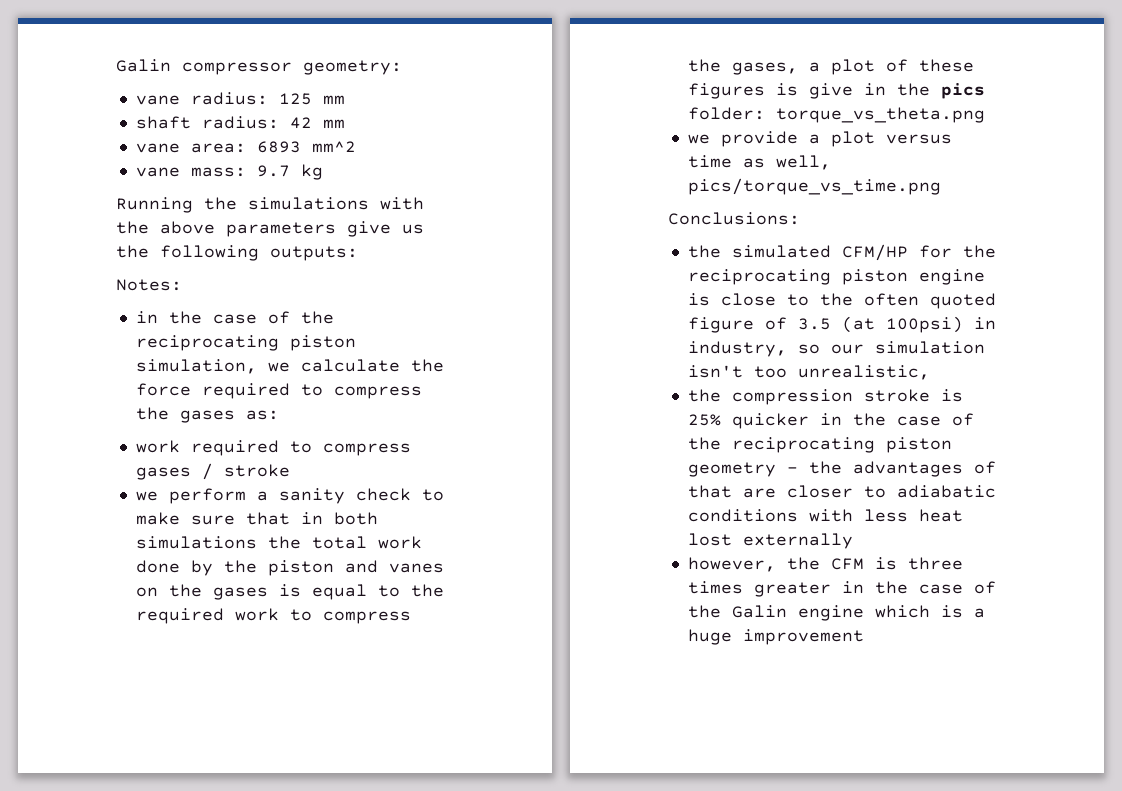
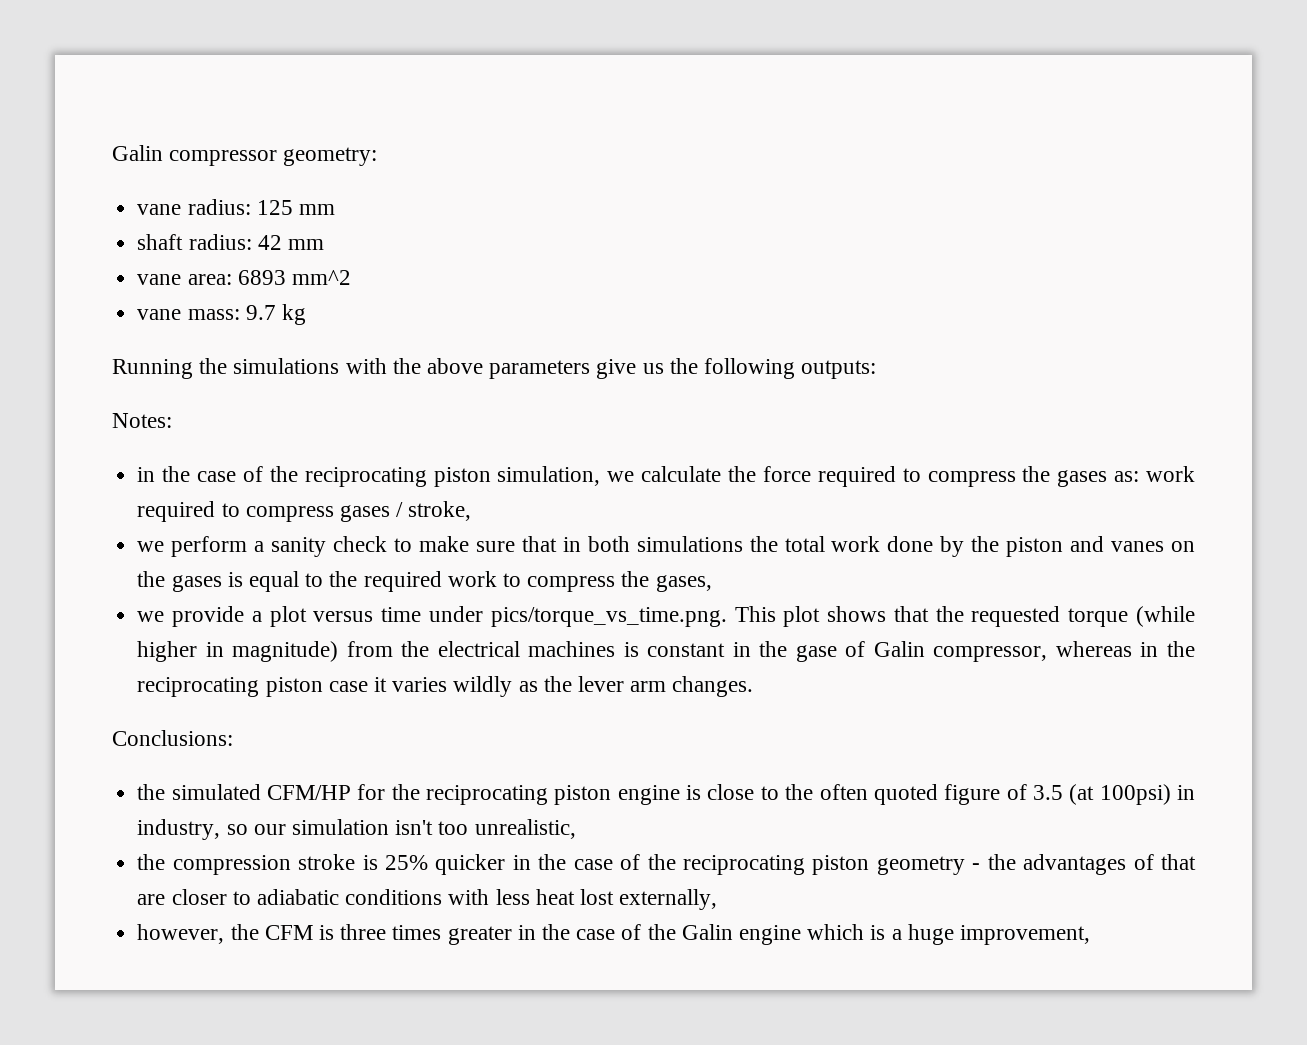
- in the case of the reciprocating piston simulation, we calculate the force required to compress the gases as:
- work required to compress gases / stroke
+ in the case of the reciprocating piston simulation, we calculate the force required to compress the gases as: work required to compress gases / stroke,
- we perform a sanity check to make sure that in both simulations the total work done by the piston and vanes on the gases is equal to the required work to compress the gases, a plot of these figures is give in the pics folder: torque_vs_theta.png
+ we perform a sanity check to make sure that in both simulations the total work done by the piston and vanes on the gases is equal to the required work to compress the gases,
- we provide a plot versus time as well, pics/torque_vs_time.png
+ we provide a plot versus time under pics/torque_vs_time.png. This plot shows that the requested torque (while higher in magnitude) from the electrical machines is constant in the gase of Galin compressor, whereas in the reciprocating piston case it varies wildly as the lever arm changes.
- the compression stroke is 25% quicker in the case of the reciprocating piston geometry - the advantages of that are closer to adiabatic conditions with less heat lost externally
+ the compression stroke is 25% quicker in the case of the reciprocating piston geometry - the advantages of that are closer to adiabatic conditions with less heat lost externally,
- however, the CFM is three times greater in the case of the Galin engine which is a huge improvement
+ however, the CFM is three times greater in the case of the Galin engine which is a huge improvement,

